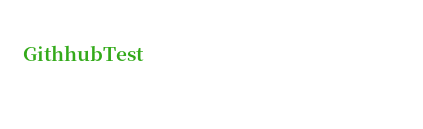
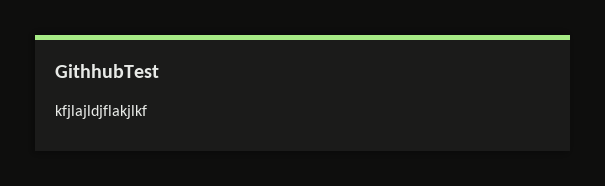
+ kfjlajldjflakjlkf

